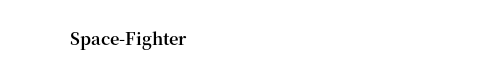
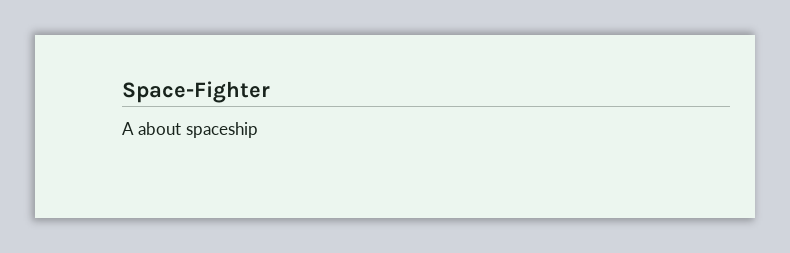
+ A about spaceship

